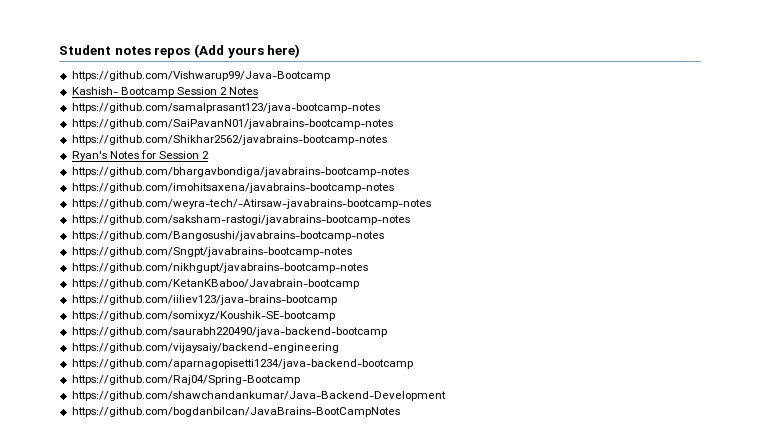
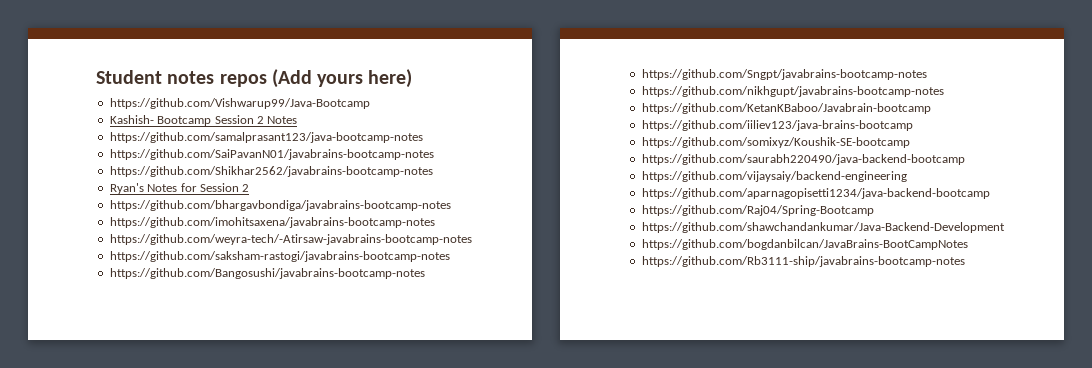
+ https://github.com/Rb3111-ship/javabrains-bootcamp-notes

